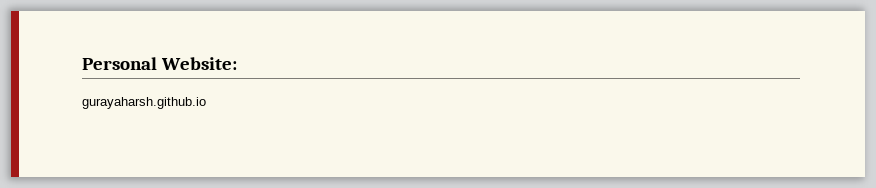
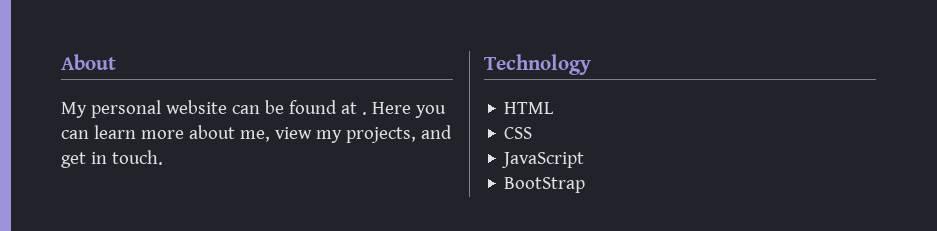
- Personal Website:
- gurayaharsh.github.io
+ About
+ My personal website can be found at . Here you can learn more about me, view my projects, and get in touch.
+ Technology
+ HTML
+ CSS
+ JavaScript
+ BootStrap

